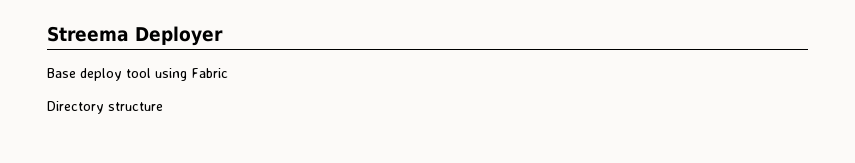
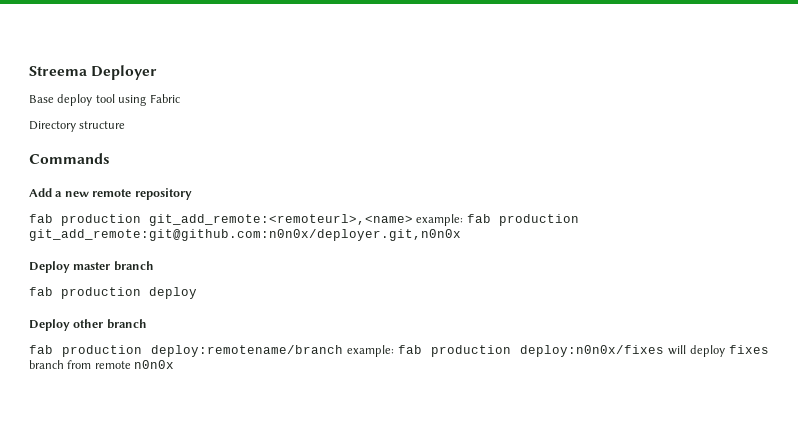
+ Commands
+ Add a new remote repository
+ fab production git_add_remote:<remoteurl>,<name> example: fab production git_add_remote:git@github.com:n0n0x/deployer.git,n0n0x
+ Deploy master branch
+ fab production deploy
+ Deploy other branch
+ fab production deploy:remotename/branch example: fab production deploy:n0n0x/fixes will deploy fixes branch from remote n0n0x

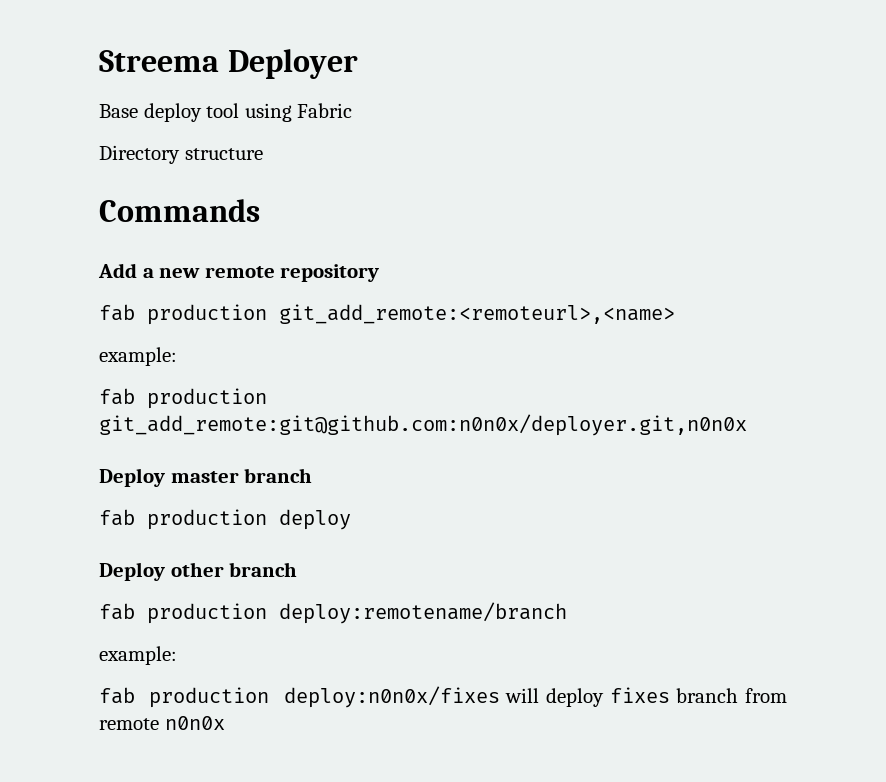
- fab production git_add_remote:<remoteurl>,<name> example: fab production git_add_remote:git@github.com:n0n0x/deployer.git,n0n0x
+ fab production git_add_remote:<remoteurl>,<name>
+ example:
+ fab production git_add_remote:git@github.com:n0n0x/deployer.git,n0n0x
- fab production deploy:remotename/branch example: fab production deploy:n0n0x/fixes will deploy fixes branch from remote n0n0x
+ fab production deploy:remotename/branch
+ example:
+ fab production deploy:n0n0x/fixes will deploy fixes branch from remote n0n0x

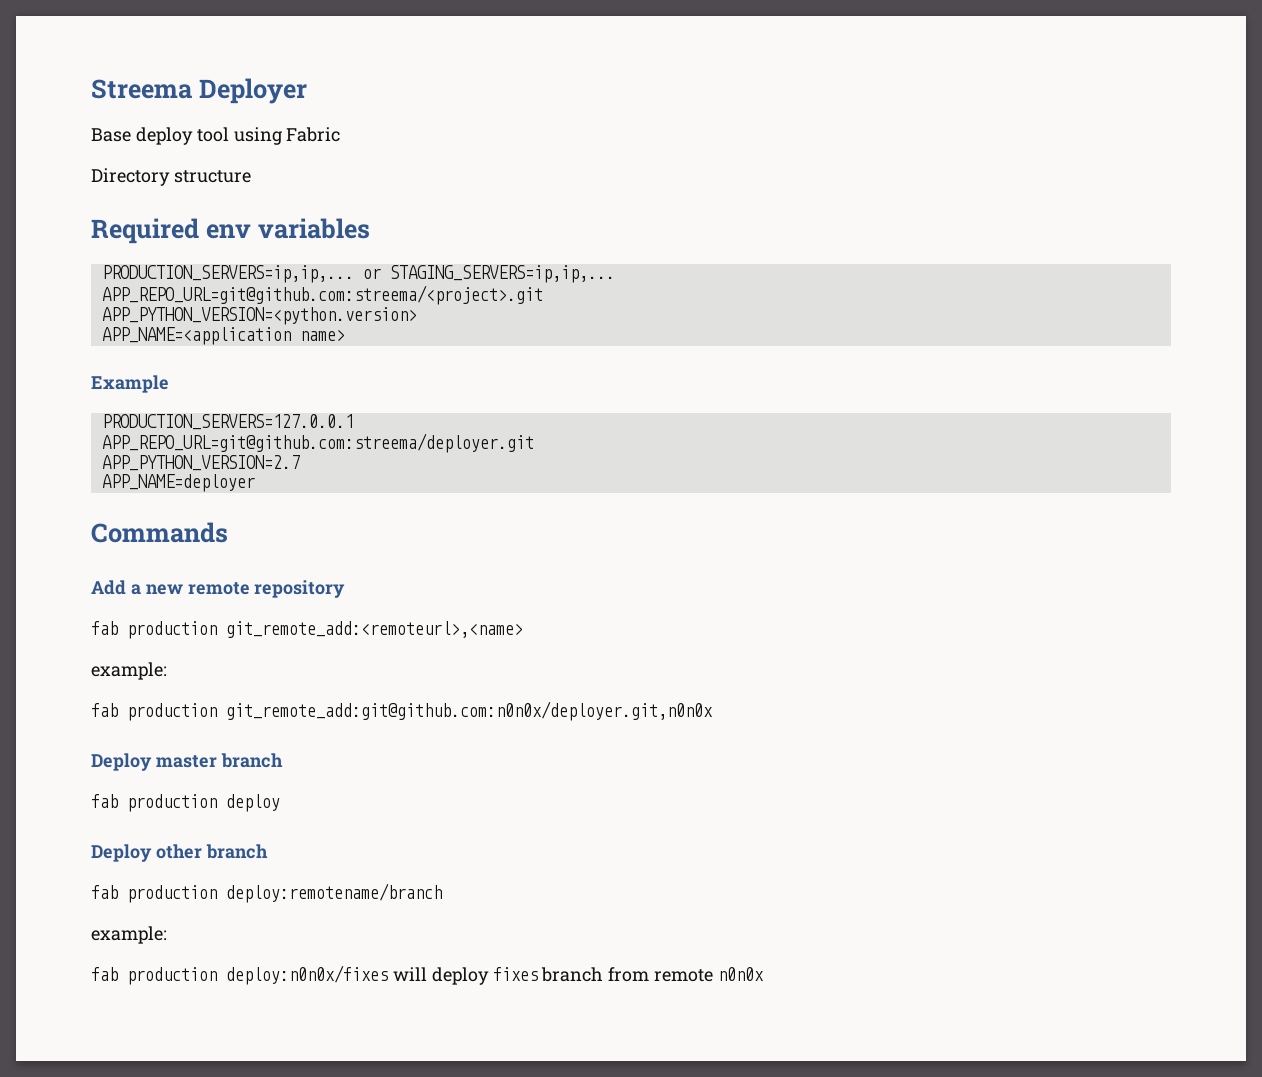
+ Required env variables
+ PRODUCTION_SERVERS=ip,ip,... or STAGING_SERVERS=ip,ip,...
+ APP_REPO_URL=git@github.com:streema/<project>.git
+ APP_PYTHON_VERSION=<python.version>
+ APP_NAME=<application name>
+ Example
+ PRODUCTION_SERVERS=127.0.0.1
+ APP_REPO_URL=git@github.com:streema/deployer.git
+ APP_PYTHON_VERSION=2.7
+ APP_NAME=deployer
- fab production git_add_remote:<remoteurl>,<name>
+ fab production git_remote_add:<remoteurl>,<name>
  example:
- fab production git_add_remote:git@github.com:n0n0x/deployer.git,n0n0x
+ fab production git_remote_add:git@github.com:n0n0x/deployer.git,n0n0x

